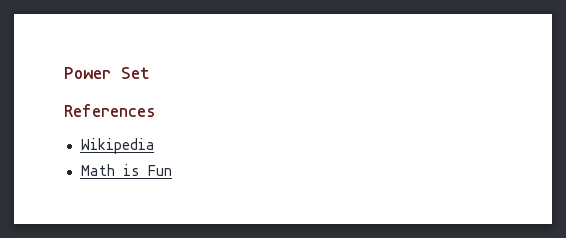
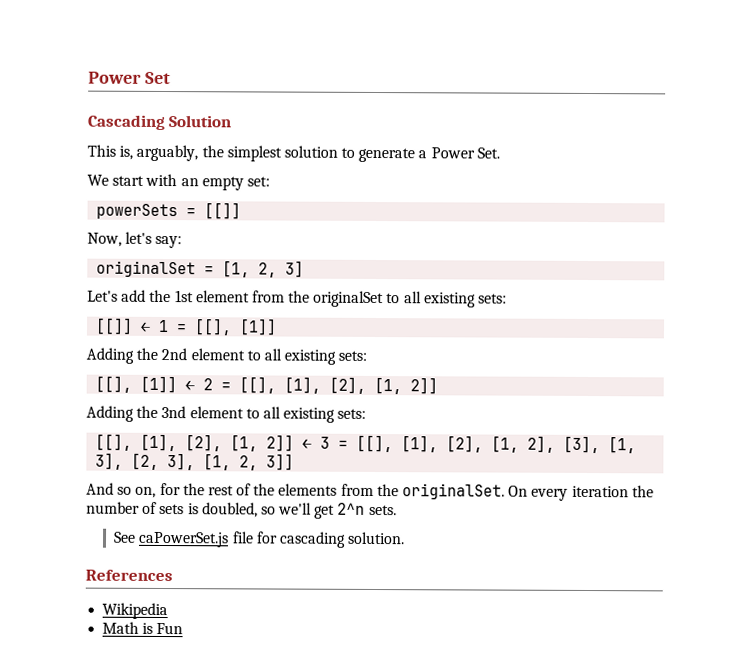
+ Cascading Solution
+ This is, arguably, the simplest solution to generate a Power Set.
+ We start with an empty set:
+ powerSets = [[]]
+ Now, let's say:
+ originalSet = [1, 2, 3]
+ Let's add the 1st element from the originalSet to all existing sets:
+ [[]] ← 1 = [[], [1]]
+ Adding the 2nd element to all existing sets:
+ [[], [1]] ← 2 = [[], [1], [2], [1, 2]]
+ Adding the 3nd element to all existing sets:
+ [[], [1], [2], [1, 2]] ← 3 = [[], [1], [2], [1, 2], [3], [1, 3], [2, 3], [1, 2, 3]]
+ And so on, for the rest of the elements from the originalSet. On every iteration the number of sets is doubled, so we'll get 2^n sets.
+ See caPowerSet.js file for cascading solution.

